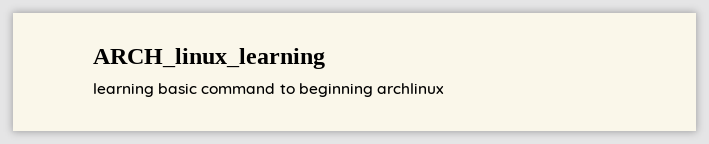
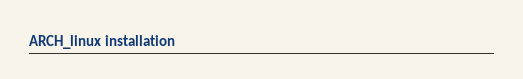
- ARCH_linux_learning
- learning basic command to beginning archlinux
+ ARCH_linux installation

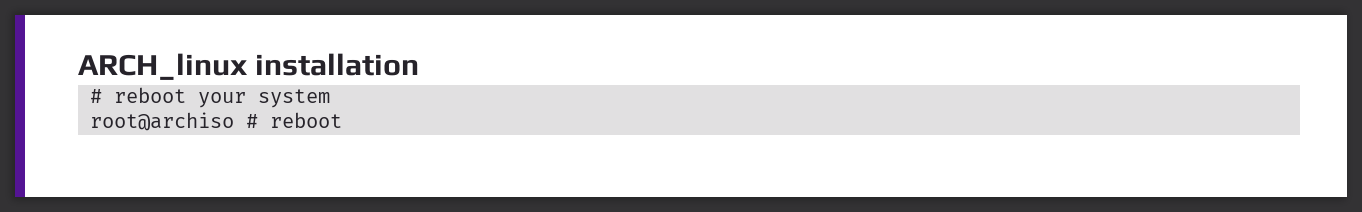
+ # reboot your system
+ root@archiso # reboot

